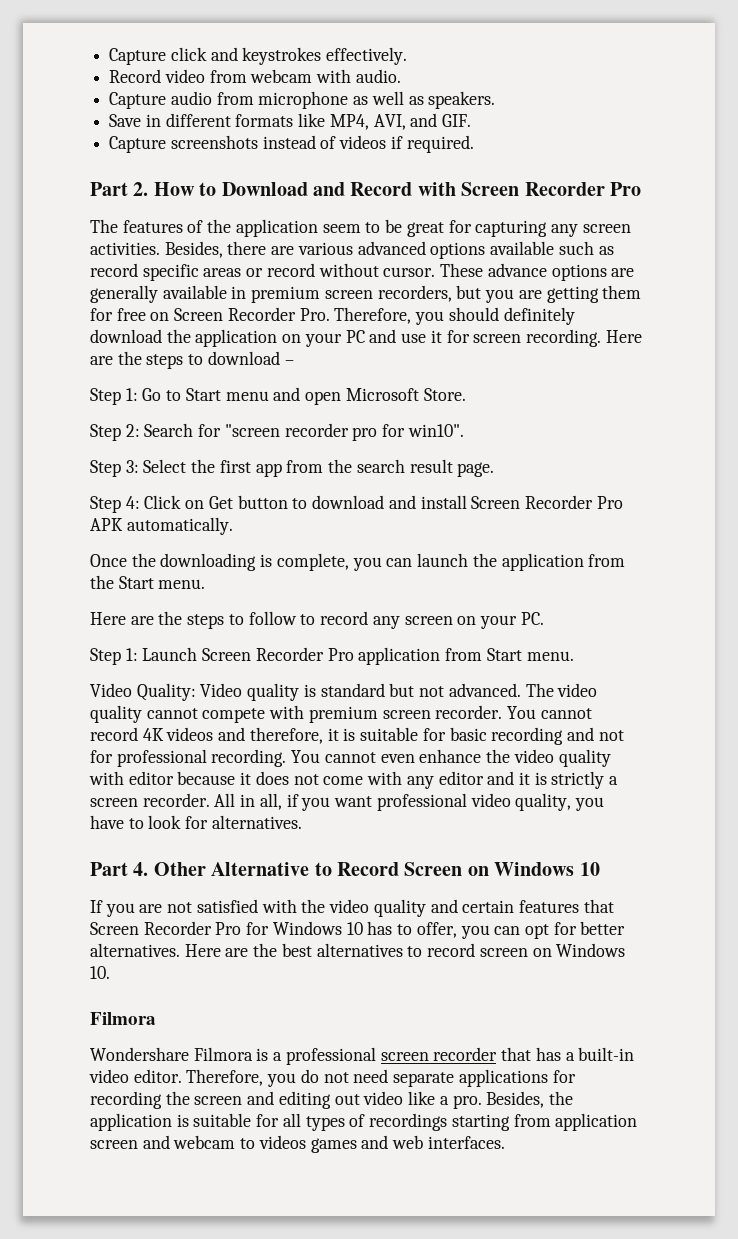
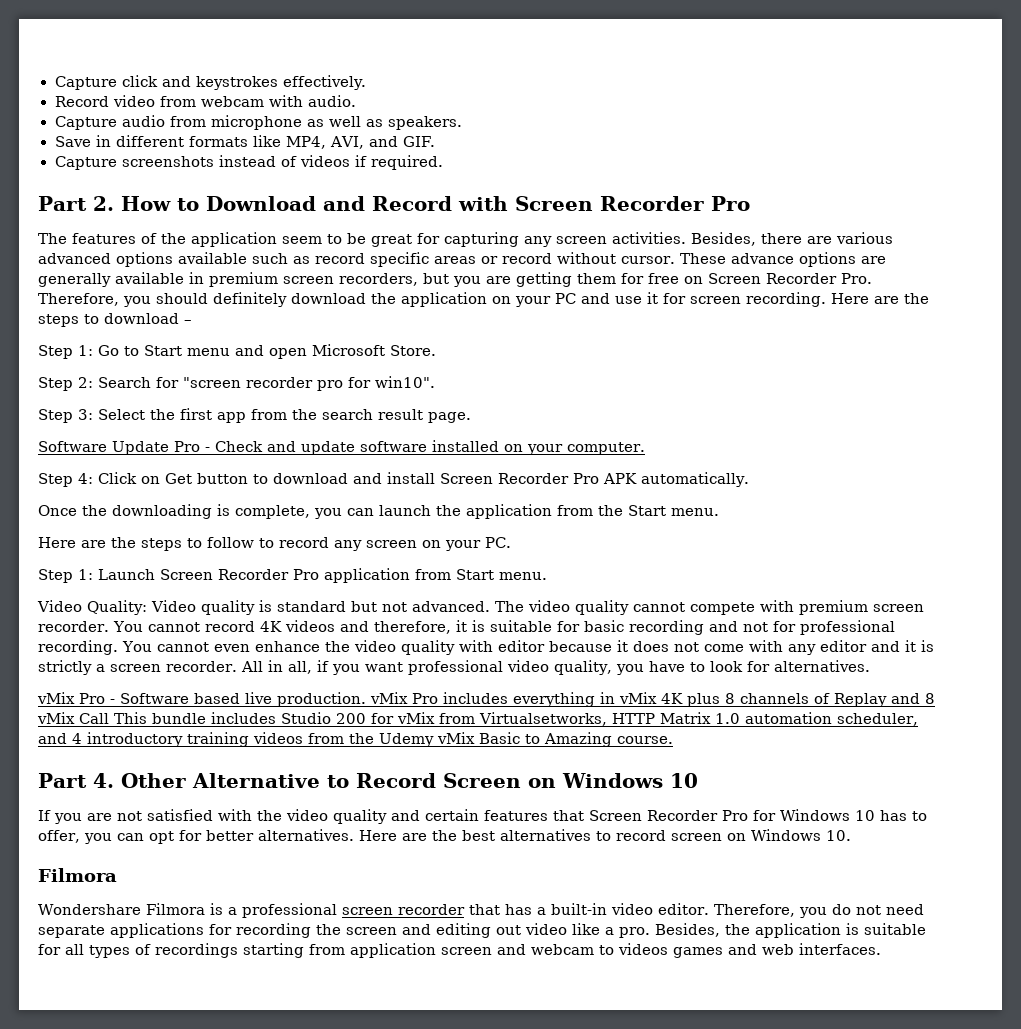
+ Software Update Pro - Check and update software installed on your computer.
+ vMix Pro - Software based live production. vMix Pro includes everything in vMix 4K plus 8 channels of Replay and 8 vMix Call This bundle includes Studio 200 for vMix from Virtualsetworks, HTTP Matrix 1.0 automation scheduler, and 4 introductory training videos from the Udemy vMix Basic to Amazing course.

